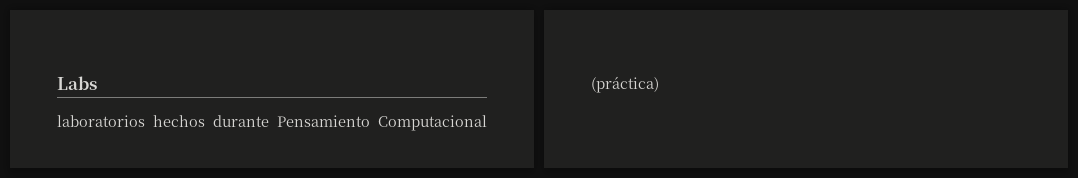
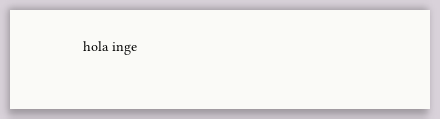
- Labs
- laboratorios hechos durante Pensamiento Computacional (práctica)
+ hola inge

